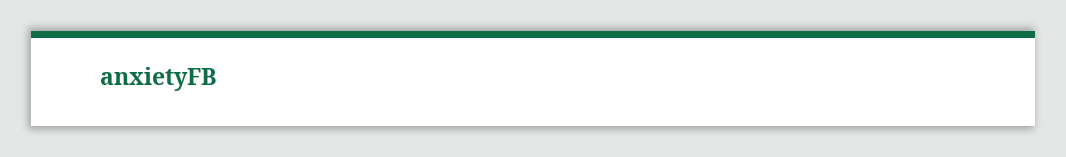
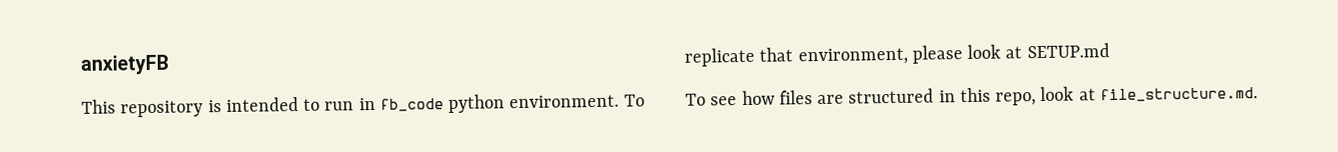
+ This repository is intended to run in fb_code python environment. To replicate that environment, please look at SETUP.md
+ To see how files are structured in this repo, look at file_structure.md.

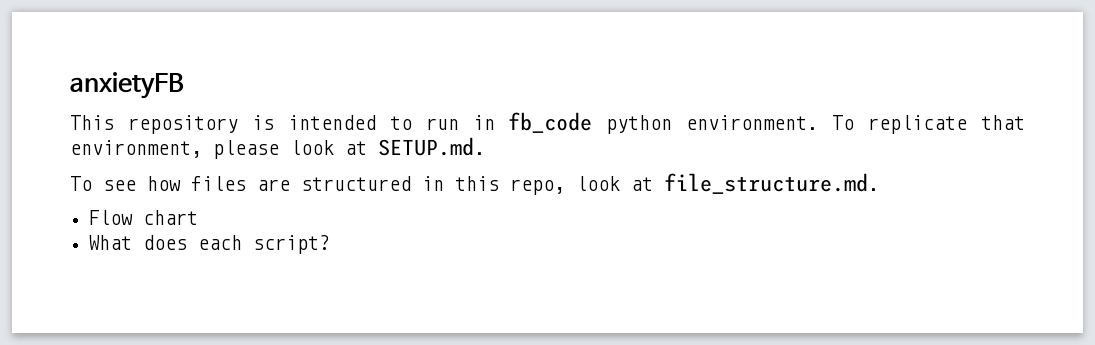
- To replicate that environment, please look at SETUP.md
+ To replicate that environment, please look at SETUP.md.
+ Flow chart
+ What does each script?

